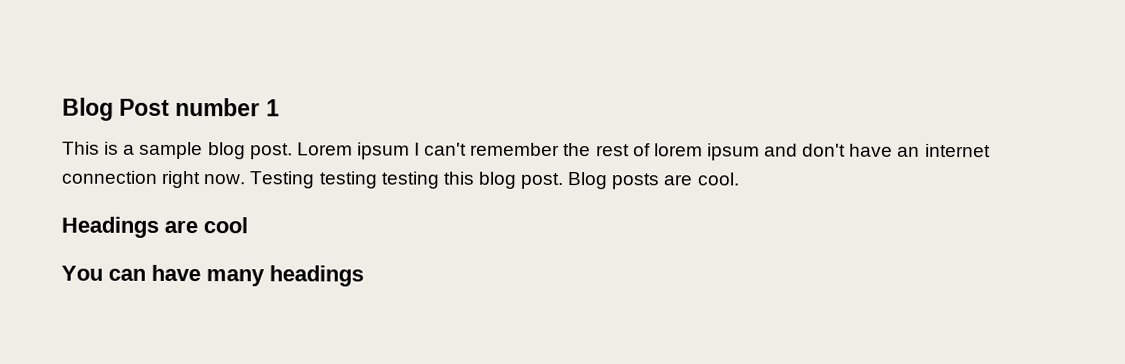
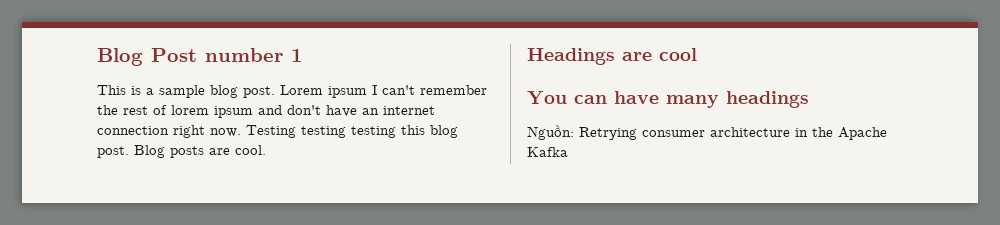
+ Nguồn: Retrying consumer architecture in the Apache Kafka

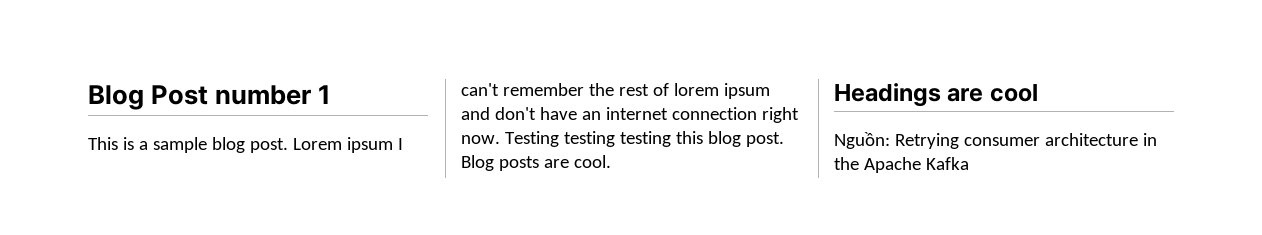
- You can have many headings

